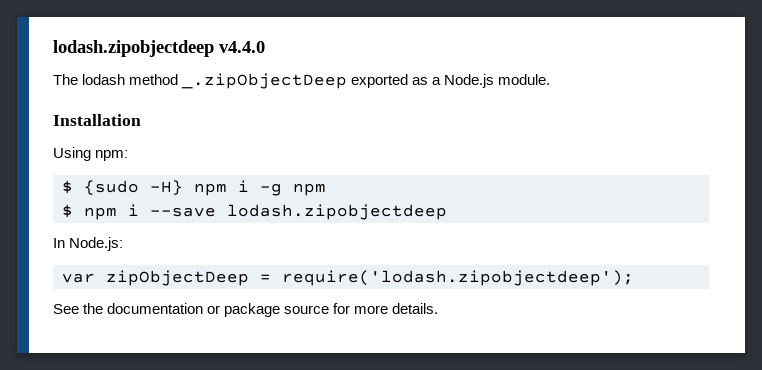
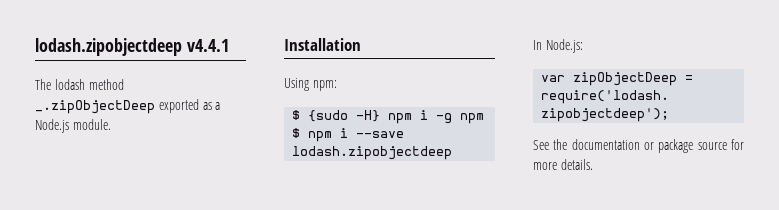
- lodash.zipobjectdeep v4.4.0
+ lodash.zipobjectdeep v4.4.1

